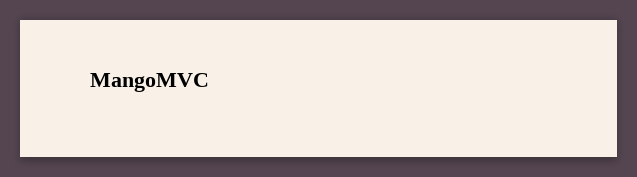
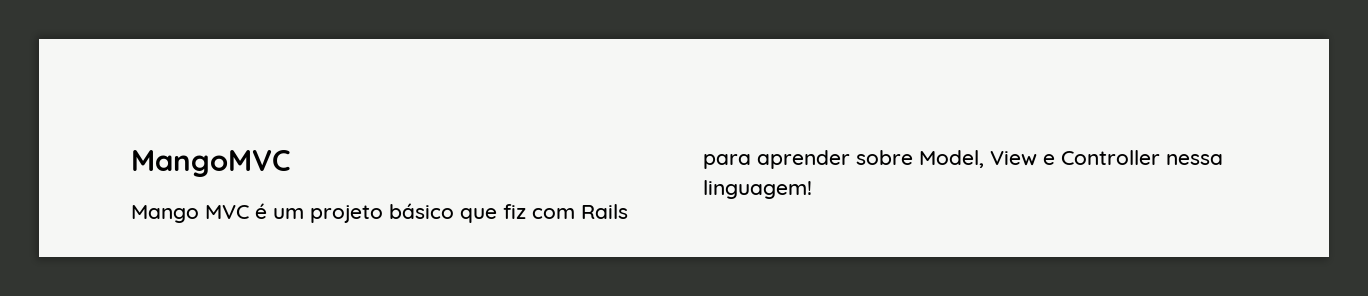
+ Mango MVC é um projeto básico que fiz com Rails para aprender sobre Model, View e Controller nessa linguagem!

